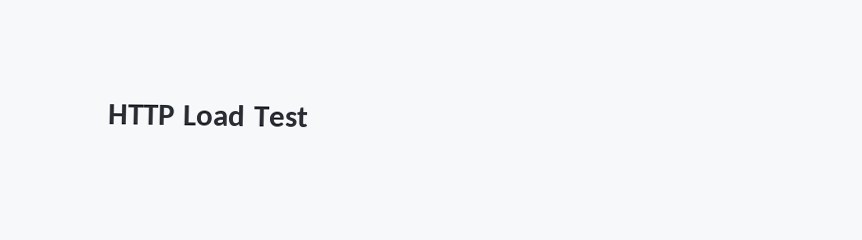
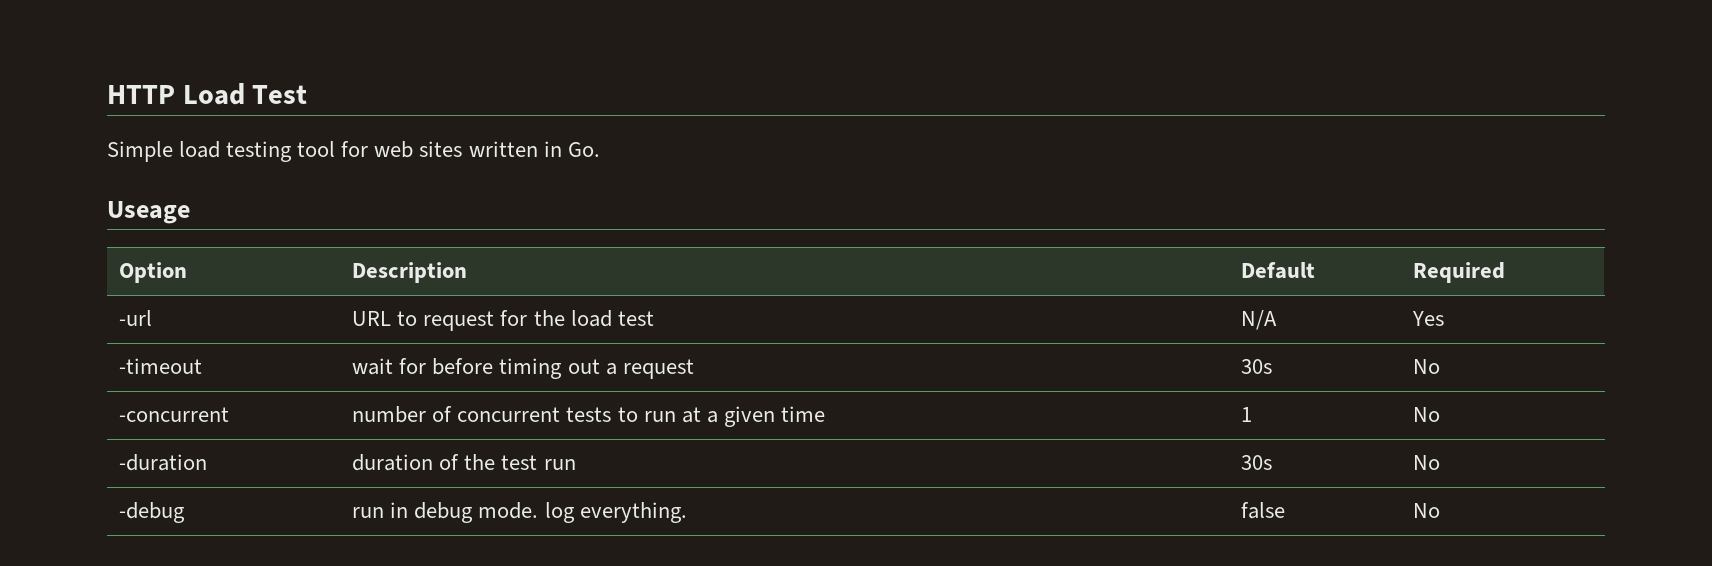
+ Simple load testing tool for web sites written in Go.
+ Useage
+ Option | Description | Default | Required
+ -url | URL to request for the load test | N/A | Yes
+ -timeout | wait for before timing out a request | 30s | No
+ -concurrent | number of concurrent tests to run at a given time | 1 | No
+ -duration | duration of the test run | 30s | No
+ -debug | run in debug mode. log everything. | false | No

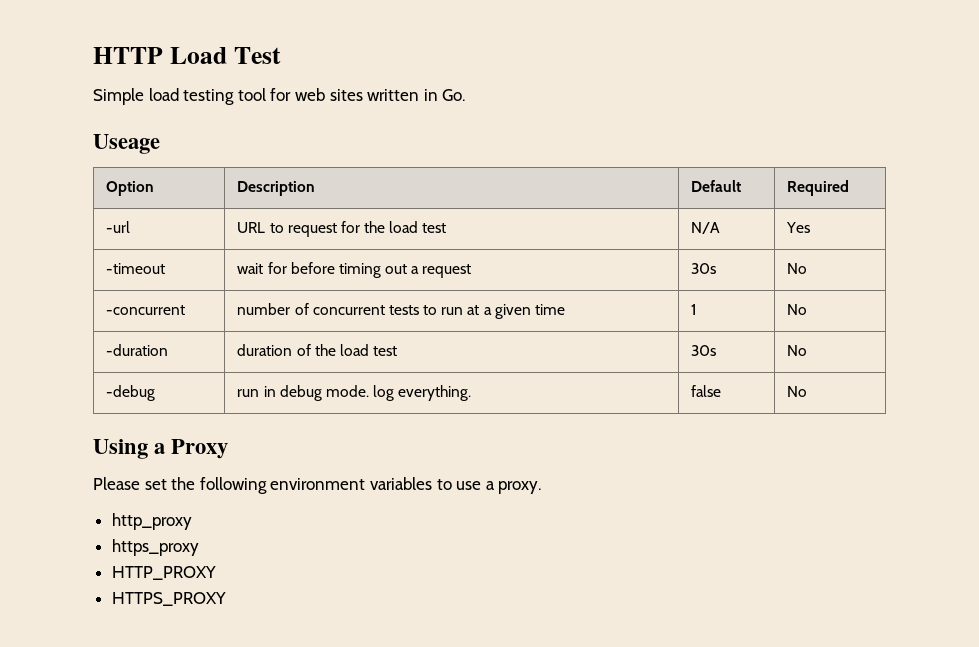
- -duration | duration of the test run | 30s | No
+ -duration | duration of the load test | 30s | No
+ Using a Proxy
+ Please set the following environment variables to use a proxy.
+ http_proxy
+ https_proxy
+ HTTP_PROXY
+ HTTPS_PROXY

